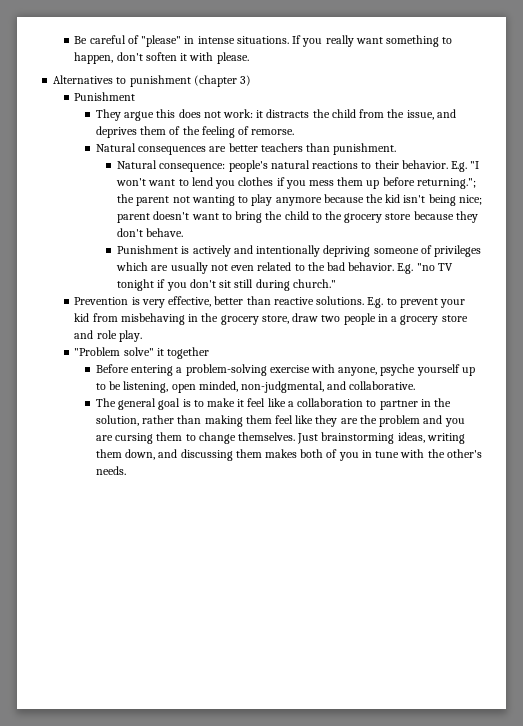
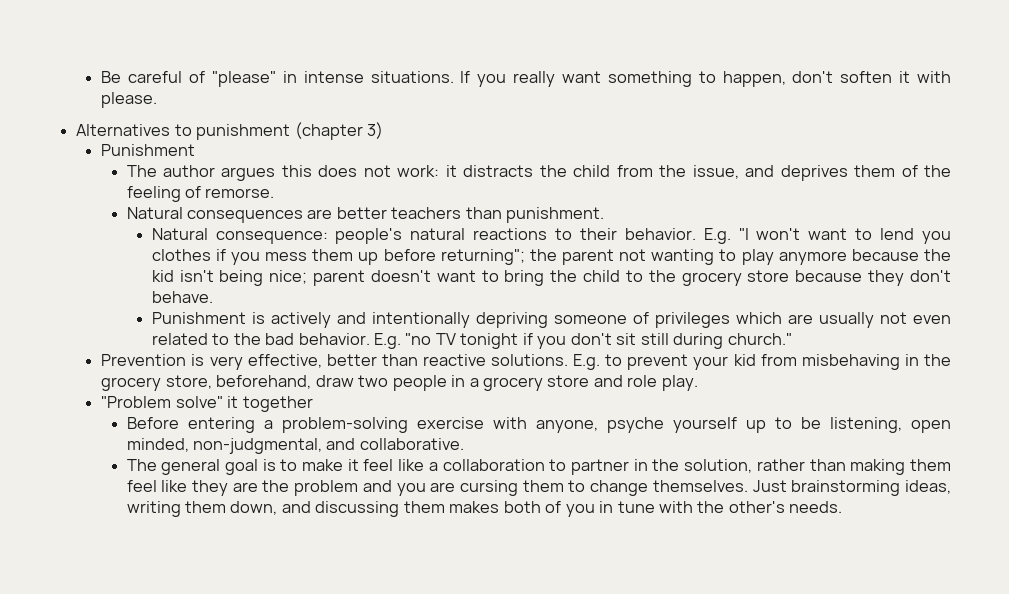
- They argue this does not work: it distracts the child from the issue, and deprives them of the feeling of remorse.
+ The author argues this does not work: it distracts the child from the issue, and deprives them of the feeling of remorse.
- E.g. "I won't want to lend you clothes if you mess them up before returning."; the parent not wanting to play anymore because the kid isn't being nice; parent doesn't want to bring the child to the grocery store because they don't behave.
+ E.g. "I won't want to lend you clothes if you mess them up before returning"; the parent not wanting to play anymore because the kid isn't being nice; parent doesn't want to bring the child to the grocery store because they don't behave.
- E.g. to prevent your kid from misbehaving in the grocery store, draw two people in a grocery store and role play.
+ E.g. to prevent your kid from misbehaving in the grocery store, beforehand, draw two people in a grocery store and role play.

